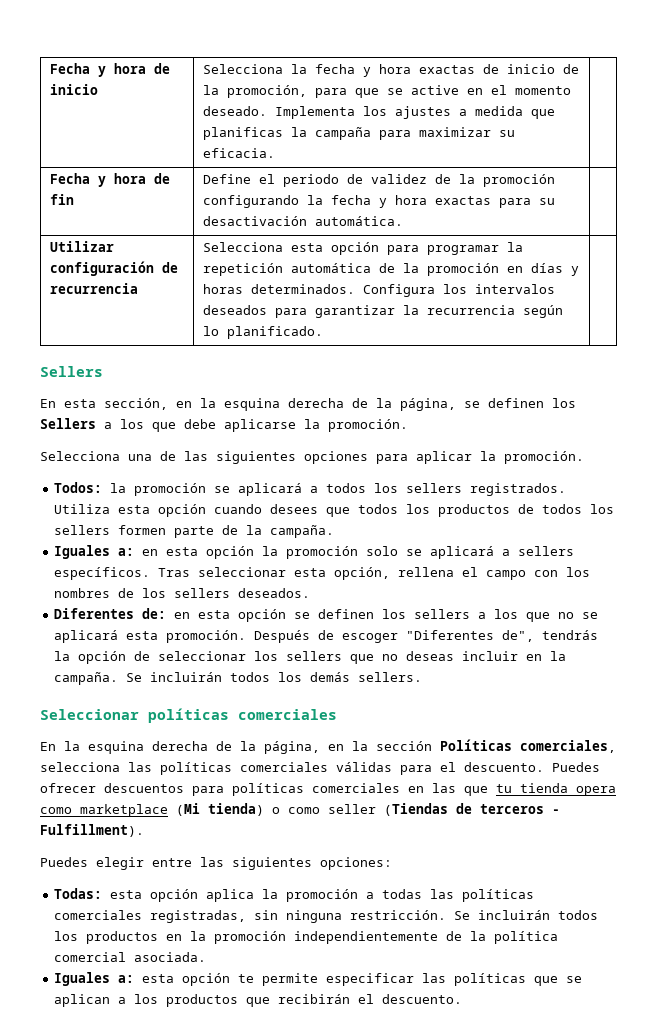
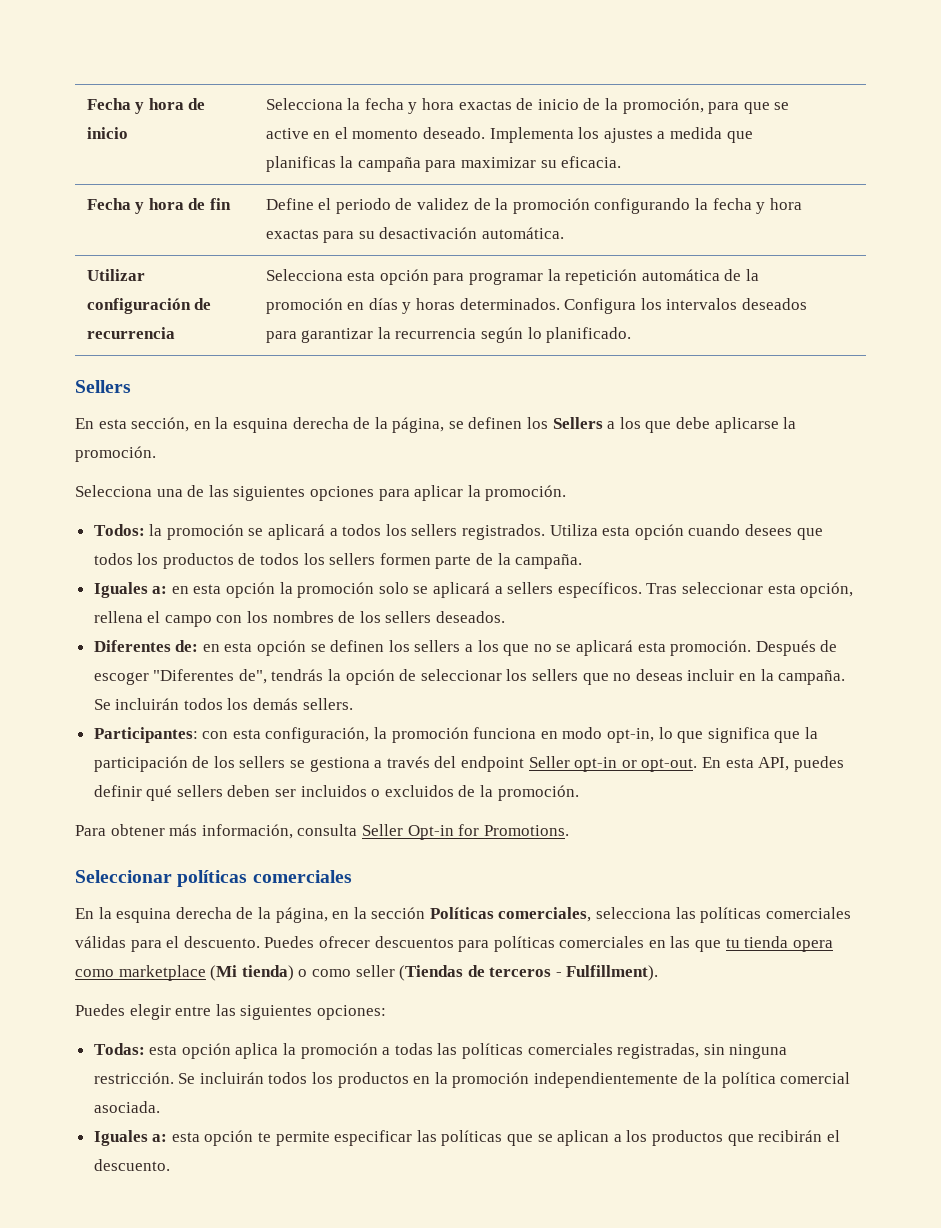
+ Participantes: con esta configuración, la promoción funciona en modo opt-in, lo que significa que la participación de los sellers se gestiona a través del endpoint Seller opt-in or opt-out. En esta API, puedes definir qué sellers deben ser incluidos o excluidos de la promoción.
+ Para obtener más información, consulta Seller Opt-in for Promotions.

